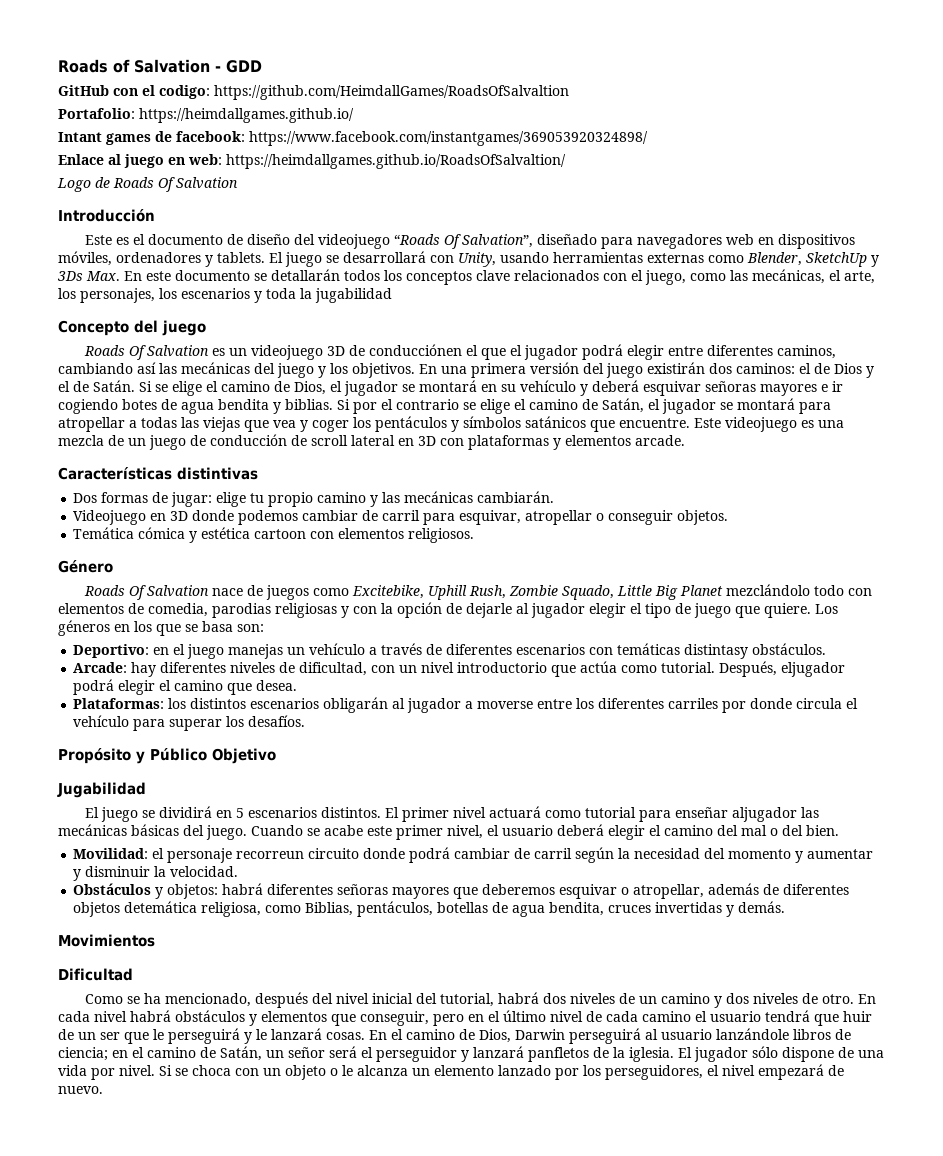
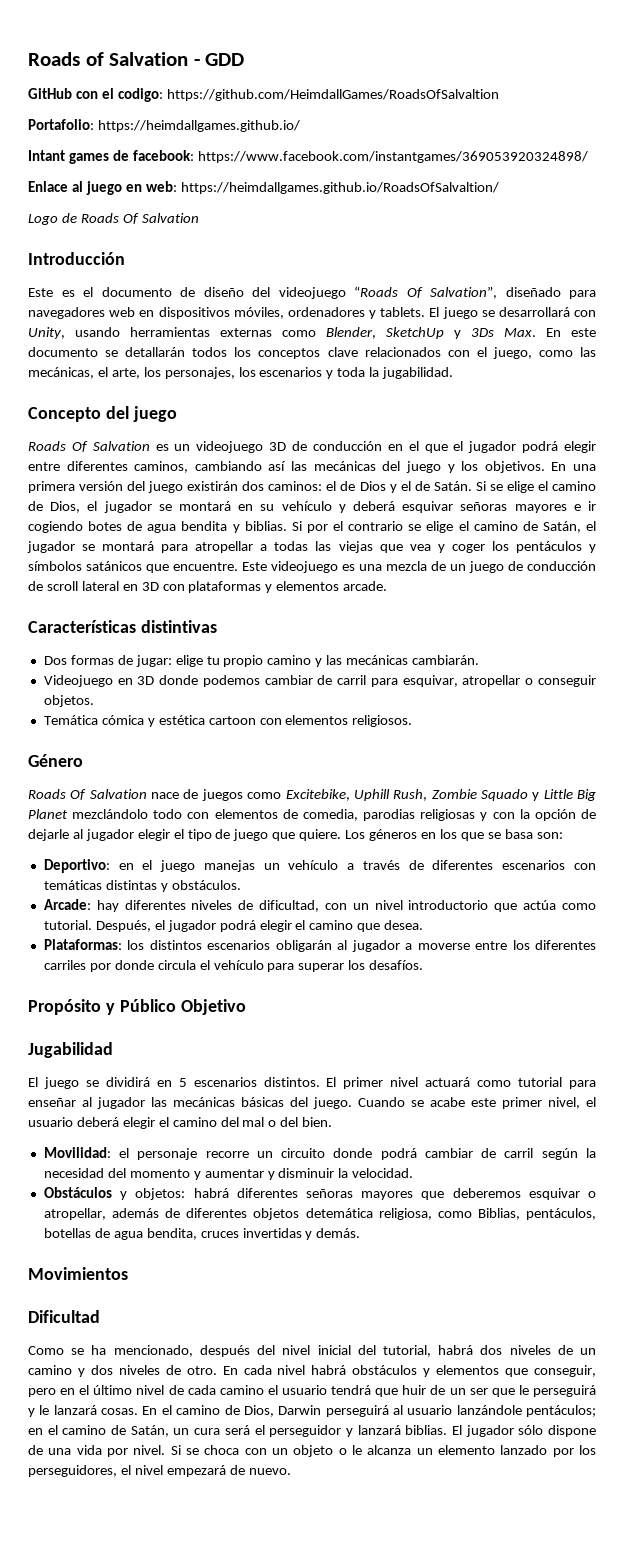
- El juego se desarrollará con Unity, usando herramientas externas como Blender, SketchUp y 3Ds Max. En este documento se detallarán todos los conceptos clave relacionados con el juego, como las mecánicas, el arte, los personajes, los escenarios y toda la jugabilidad
+ El juego se desarrollará con Unity, usando herramientas externas como Blender, SketchUp y 3Ds Max. En este documento se detallarán todos los conceptos clave relacionados con el juego, como las mecánicas, el arte, los personajes, los escenarios y toda la jugabilidad.
- Roads Of Salvation es un videojuego 3D de conducciónen el que el jugador podrá elegir entre diferentes caminos, cambiando así las mecánicas del juego y los objetivos.
+ Roads Of Salvation es un videojuego 3D de conducción en el que el jugador podrá elegir entre diferentes caminos, cambiando así las mecánicas del juego y los objetivos.
- Roads Of Salvation nace de juegos como Excitebike, Uphill Rush, Zombie Squado, Little Big Planet mezclándolo todo con elementos de comedia, parodias religiosas y con la opción de dejarle al jugador elegir el tipo de juego que quiere.
+ Roads Of Salvation nace de juegos como Excitebike, Uphill Rush, Zombie Squado y Little Big Planet mezclándolo todo con elementos de comedia, parodias religiosas y con la opción de dejarle al jugador elegir el tipo de juego que quiere.
- Deportivo: en el juego manejas un vehículo a través de diferentes escenarios con temáticas distintasy obstáculos.
+ Deportivo: en el juego manejas un vehículo a través de diferentes escenarios con temáticas distintas y obstáculos.
- Después, eljugador podrá elegir el camino que desea.
+ Después, el jugador podrá elegir el camino que desea.
- El primer nivel actuará como tutorial para enseñar aljugador las mecánicas básicas del juego.
+ El primer nivel actuará como tutorial para enseñar al jugador las mecánicas básicas del juego.
- Movilidad: el personaje recorreun circuito donde podrá cambiar de carril según la necesidad del momento y aumentar y disminuir la velocidad.
+ Movilidad: el personaje recorre un circuito donde podrá cambiar de carril según la necesidad del momento y aumentar y disminuir la velocidad.
- En el camino de Dios, Darwin perseguirá al usuario lanzándole libros de ciencia; en el camino de Satán, un señor será el perseguidor y lanzará panfletos de la iglesia.
+ En el camino de Dios, Darwin perseguirá al usuario lanzándole pentáculos; en el camino de Satán, un cura será el perseguidor y lanzará biblias.

